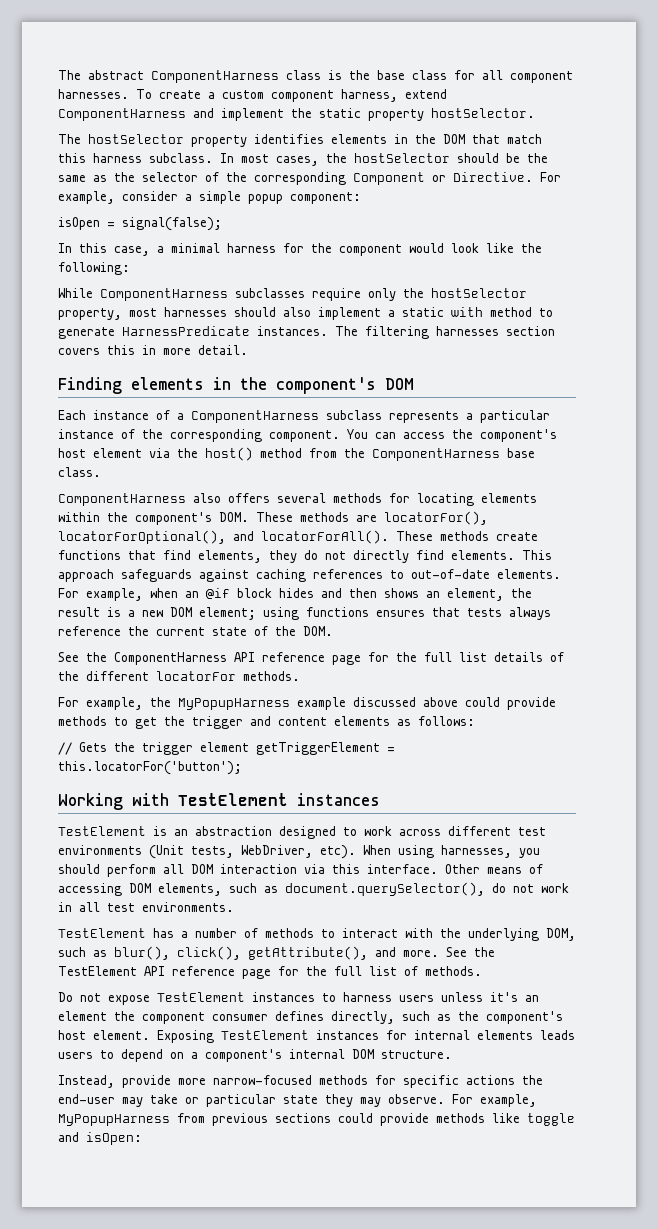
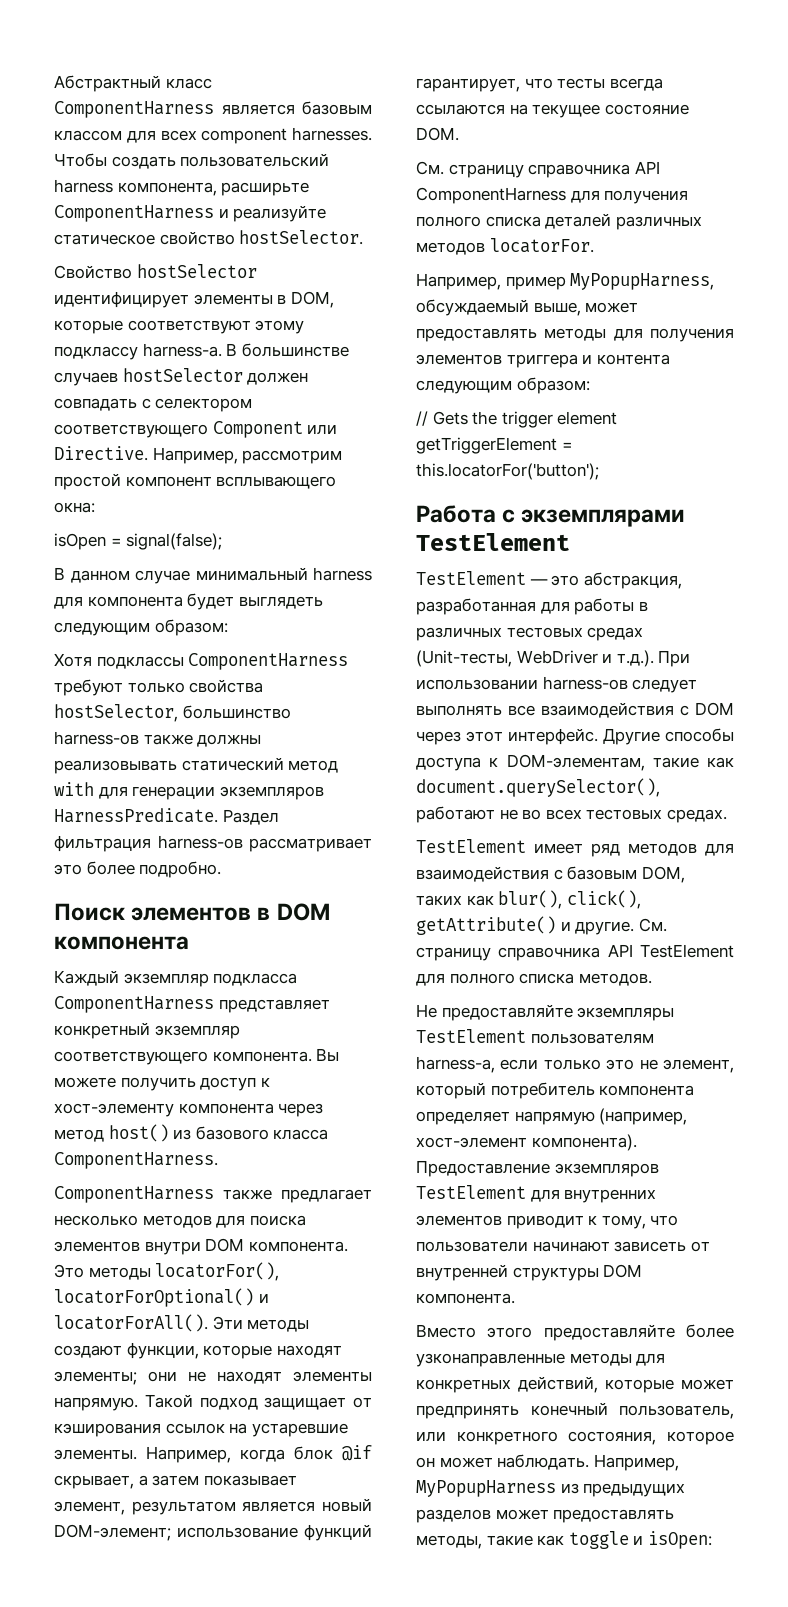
- The abstract ComponentHarness class is the base class for all component harnesses. To create a custom component harness, extend ComponentHarness and implement the static property hostSelector.
- The hostSelector property identifies elements in the DOM that match this harness subclass. In most cases, the hostSelector should be the same as the selector of the corresponding Component or Directive. For example, consider a simple popup component:
+ Абстрактный класс ComponentHarness является базовым классом для всех component harnesses. Чтобы создать пользовательский harness компонента, расширьте ComponentHarness и реализуйте статическое свойство hostSelector.
+ Свойство hostSelector идентифицирует элементы в DOM, которые соответствуют этому подклассу harness-а. В большинстве случаев hostSelector должен совпадать с селектором соответствующего Component или Directive. Например, рассмотрим простой компонент всплывающего окна:
  isOpen = signal(false);
- In this case, a minimal harness for the component would look like the following:
- While ComponentHarness subclasses require only the hostSelector property, most harnesses should also implement a static with method to generate HarnessPredicate instances. The filtering harnesses section covers this in more detail.
- Finding elements in the component's DOM
- Each instance of a ComponentHarness subclass represents a particular instance of the corresponding component. You can access the component's host element via the host() method from the ComponentHarness base class.
- ComponentHarness also offers several methods for locating elements within the component's DOM. These methods are locatorFor(), locatorForOptional(), and locatorForAll(). These methods create functions that find elements, they do not directly find elements. This approach safeguards against caching references to out-of-date elements. For example, when an @if block hides and then shows an element, the result is a new DOM element; using functions ensures that tests always reference the current state of the DOM.
- See the ComponentHarness API reference page for the full list details of the different locatorFor methods.
- For example, the MyPopupHarness example discussed above could provide methods to get the trigger and content elements as follows:
+ В данном случае минимальный harness для компонента будет выглядеть следующим образом:
+ Хотя подклассы ComponentHarness требуют только свойства hostSelector, большинство harness-ов также должны реализовывать статический метод with для генерации экземпляров HarnessPredicate. Раздел фильтрация harness-ов рассматривает это более подробно.
+ Поиск элементов в DOM компонента
+ Каждый экземпляр подкласса ComponentHarness представляет конкретный экземпляр соответствующего компонента. Вы можете получить доступ к хост-элементу компонента через метод host() из базового класса ComponentHarness.
+ ComponentHarness также предлагает несколько методов для поиска элементов внутри DOM компонента. Это методы locatorFor(), locatorForOptional() и locatorForAll(). Эти методы создают функции, которые находят элементы; они не находят элементы напрямую. Такой подход защищает от кэширования ссылок на устаревшие элементы. Например, когда блок @if скрывает, а затем показывает элемент, результатом является новый DOM-элемент; использование функций гарантирует, что тесты всегда ссылаются на текущее состояние DOM.
+ См. страницу справочника API ComponentHarness для получения полного списка деталей различных методов locatorFor.
+ Например, пример MyPopupHarness, обсуждаемый выше, может предоставлять методы для получения элементов триггера и контента следующим образом:
- Working with TestElement instances
- TestElement is an abstraction designed to work across different test environments (Unit tests, WebDriver, etc). When using harnesses, you should perform all DOM interaction via this interface. Other means of accessing DOM elements, such as document.querySelector(), do not work in all test environments.
- TestElement has a number of methods to interact with the underlying DOM, such as blur(), click(), getAttribute(), and more. See the TestElement API reference page for the full list of methods.
- Do not expose TestElement instances to harness users unless it's an element the component consumer defines directly, such as the component's host element. Exposing TestElement instances for internal elements leads users to depend on a component's internal DOM structure.
- Instead, provide more narrow-focused methods for specific actions the end-user may take or particular state they may observe. For example, MyPopupHarness from previous sections could provide methods like toggle and isOpen:
+ Работа с экземплярами TestElement
+ TestElement — это абстракция, разработанная для работы в различных тестовых средах (Unit-тесты, WebDriver и т.д.). При использовании harness-ов следует выполнять все взаимодействия с DOM через этот интерфейс. Другие способы доступа к DOM-элементам, такие как document.querySelector(), работают не во всех тестовых средах.
+ TestElement имеет ряд методов для взаимодействия с базовым DOM, таких как blur(), click(), getAttribute() и другие. См. страницу справочника API TestElement для полного списка методов.
+ Не предоставляйте экземпляры TestElement пользователям harness-а, если только это не элемент, который потребитель компонента определяет напрямую (например, хост-элемент компонента). Предоставление экземпляров TestElement для внутренних элементов приводит к тому, что пользователи начинают зависеть от внутренней структуры DOM компонента.
+ Вместо этого предоставляйте более узконаправленные методы для конкретных действий, которые может предпринять конечный пользователь, или конкретного состояния, которое он может наблюдать. Например, MyPopupHarness из предыдущих разделов может предоставлять методы, такие как toggle и isOpen:

